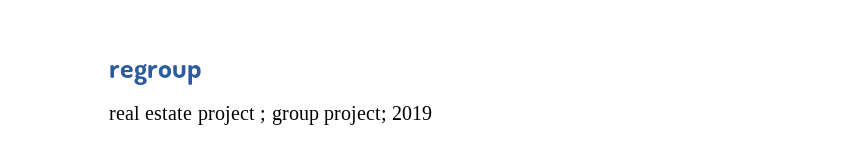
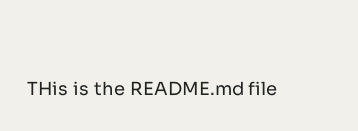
- regroup
- real estate project ; group project; 2019
+ THis is the README.md file

